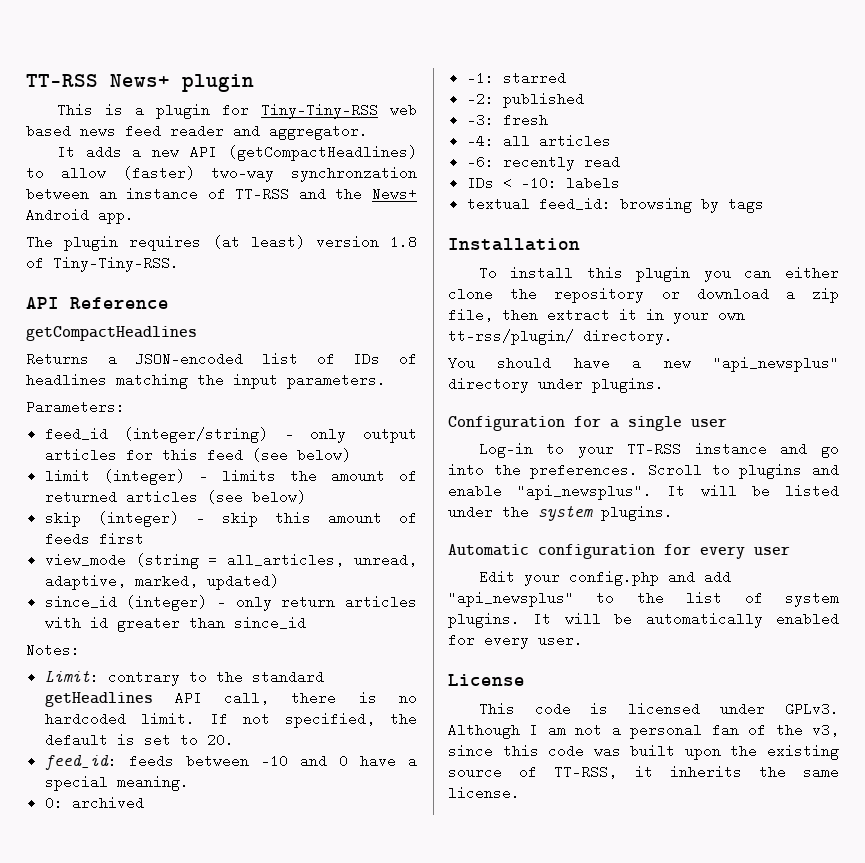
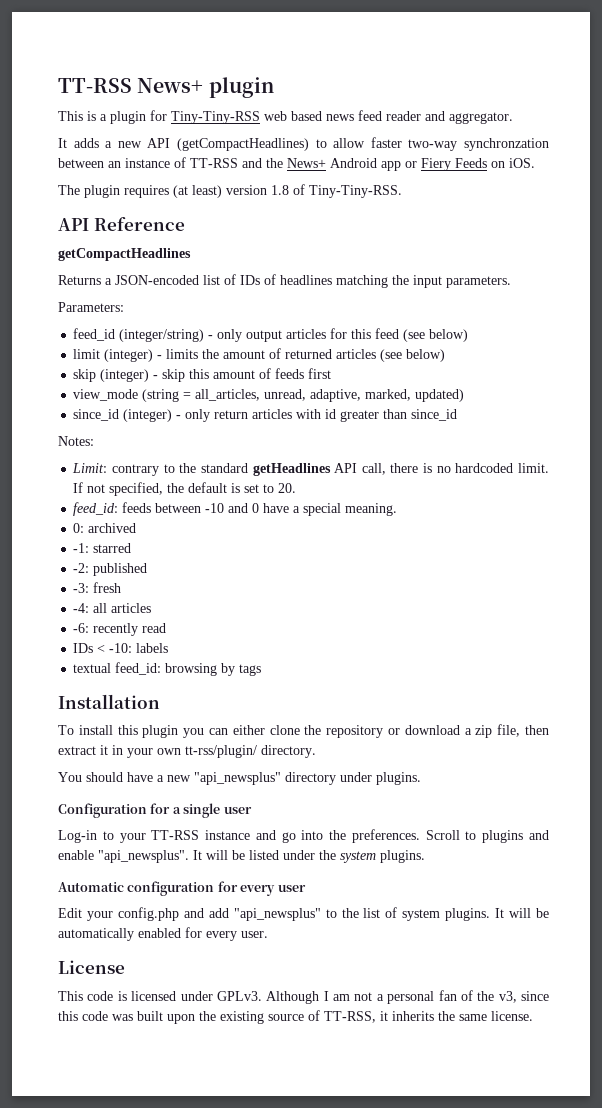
- It adds a new API (getCompactHeadlines) to allow (faster) two-way synchronzation between an instance of TT-RSS and the News+ Android app.
+ It adds a new API (getCompactHeadlines) to allow faster two-way synchronzation between an instance of TT-RSS and the News+ Android app or Fiery Feeds on iOS.

